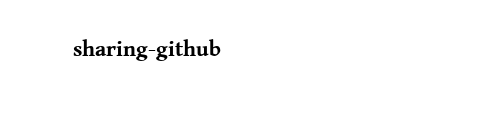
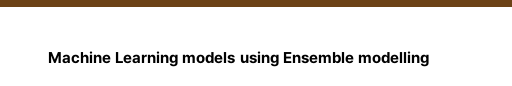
- sharing-github
+ Machine Learning models using Ensemble modelling

